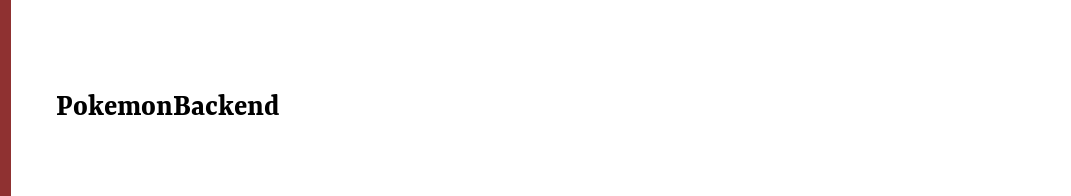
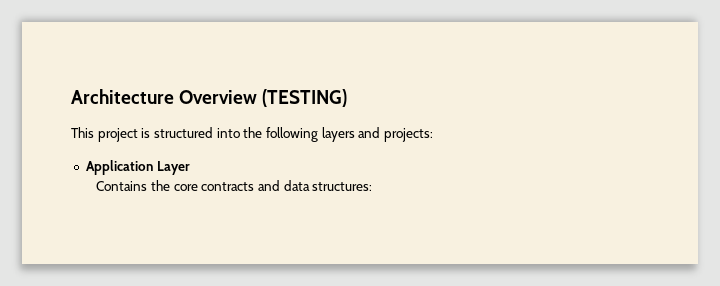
- PokemonBackend
+ Architecture Overview (TESTING)
+ This project is structured into the following layers and projects:
+ Application Layer
+ Contains the core contracts and data structures:

